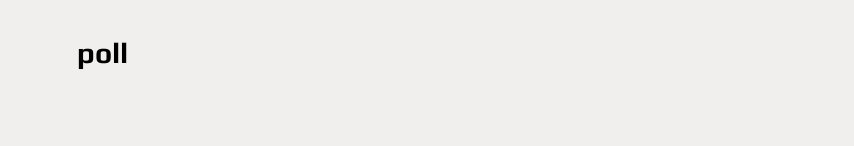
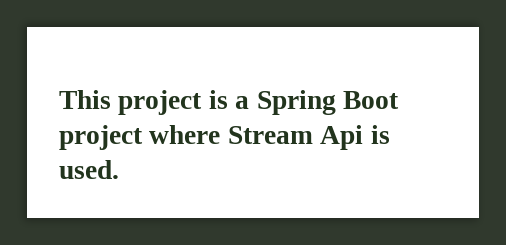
- poll
+ This project is a Spring Boot project where Stream Api is used.

